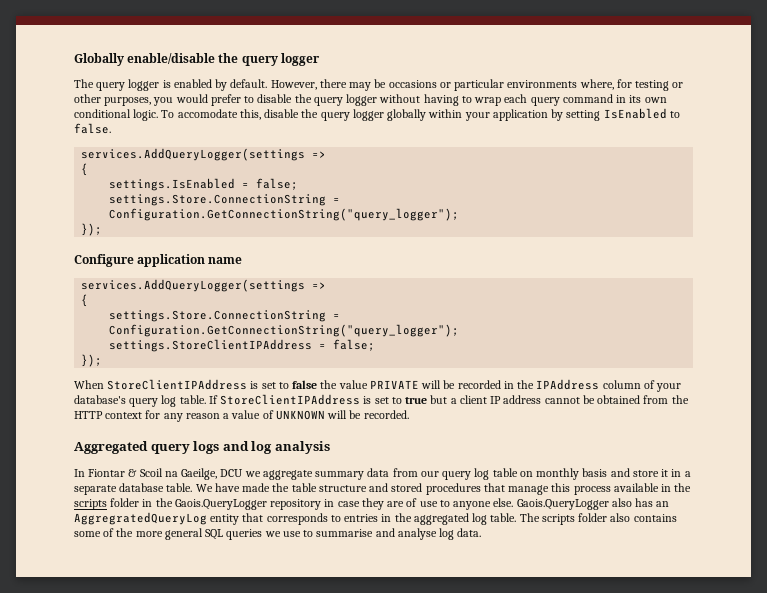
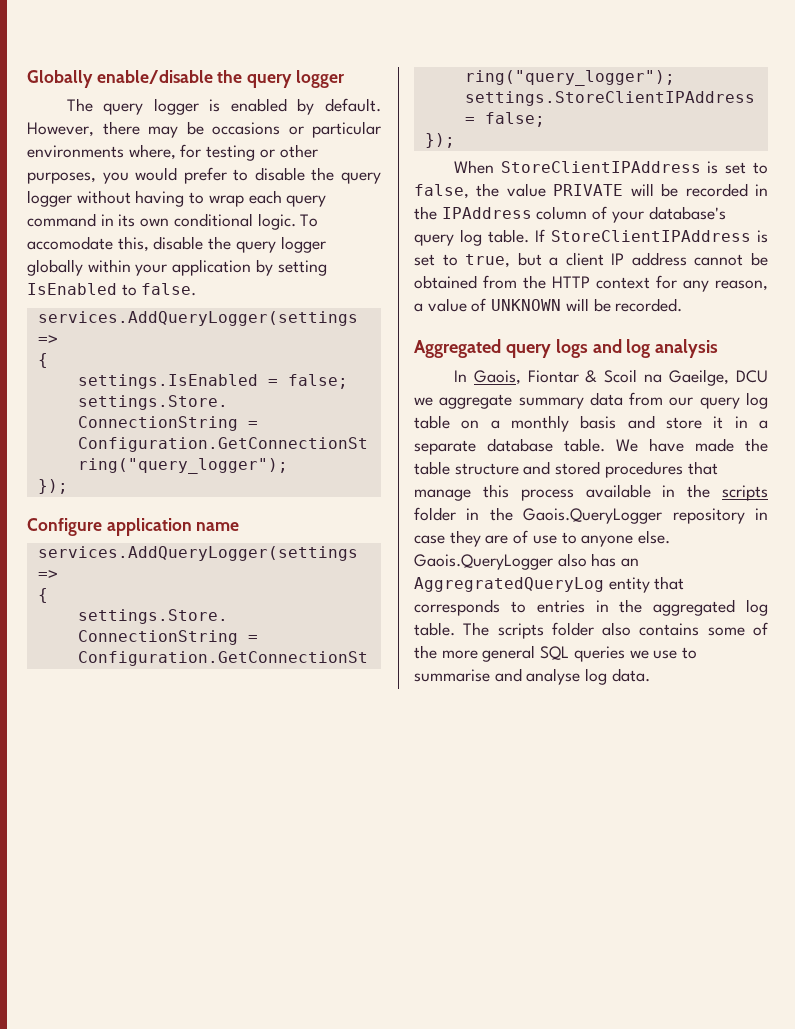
- When StoreClientIPAddress is set to false the value PRIVATE will be recorded in the IPAddress column of your database's query log table.
+ When StoreClientIPAddress is set to false, the value PRIVATE will be recorded in the IPAddress column of your database's query log table.
- If StoreClientIPAddress is set to true but a client IP address cannot be obtained from the HTTP context for any reason a value of UNKNOWN will be recorded.
+ If StoreClientIPAddress is set to true, but a client IP address cannot be obtained from the HTTP context for any reason, a value of UNKNOWN will be recorded.
- In Fiontar & Scoil na Gaeilge, DCU we aggregate summary data from our query log table on monthly basis and store it in a separate database table.
+ In Gaois, Fiontar & Scoil na Gaeilge, DCU we aggregate summary data from our query log table on a monthly basis and store it in a separate database table.

